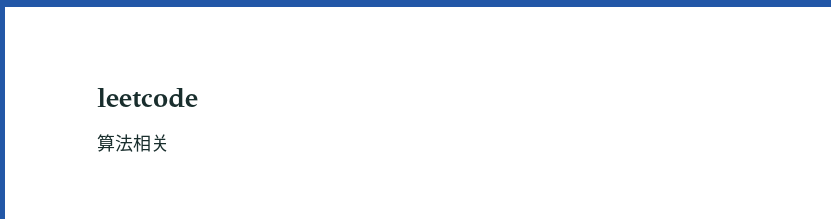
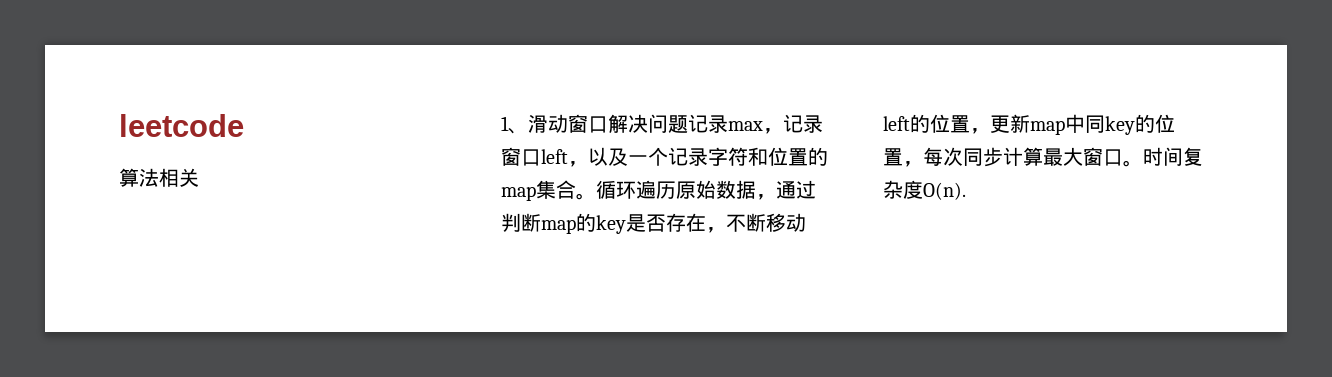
+ 1、滑动窗口解决问题记录max，记录窗口left，以及一个记录字符和位置的map集合。循环遍历原始数据，通过判断map的key是否存在，不断移动left的位置，更新map中同key的位置，每次同步计算最大窗口。时间复杂度O(n).

